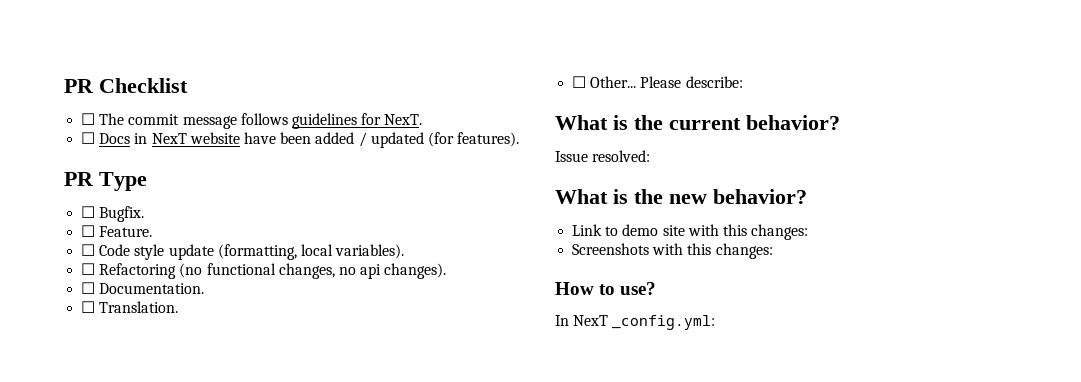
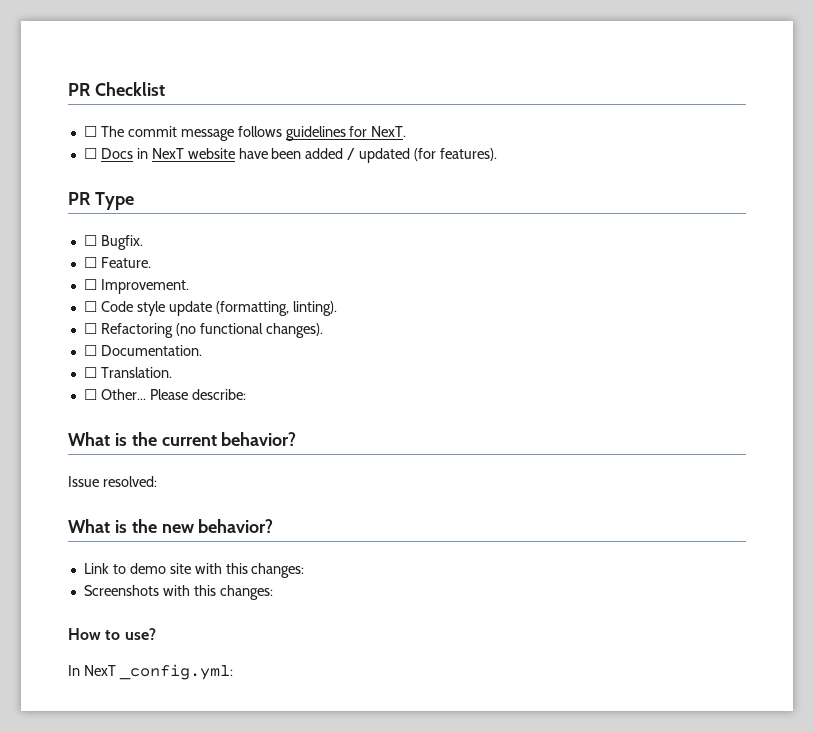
+ ☐ Improvement.
- ☐ Code style update (formatting, local variables).
+ ☐ Code style update (formatting, linting).
- ☐ Refactoring (no functional changes, no api changes).
+ ☐ Refactoring (no functional changes).

